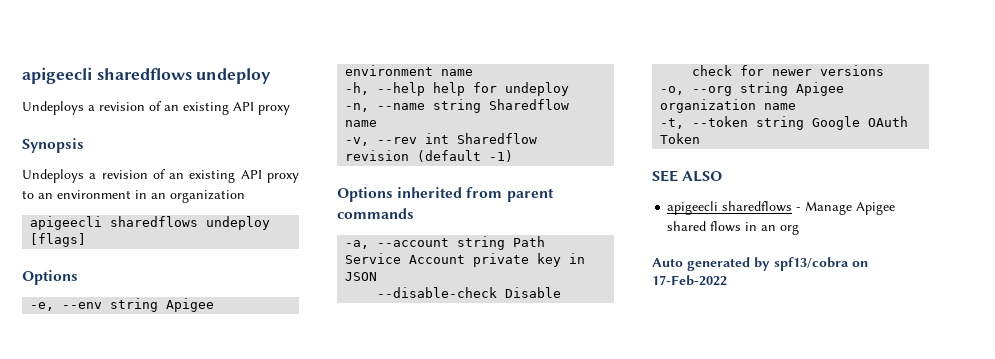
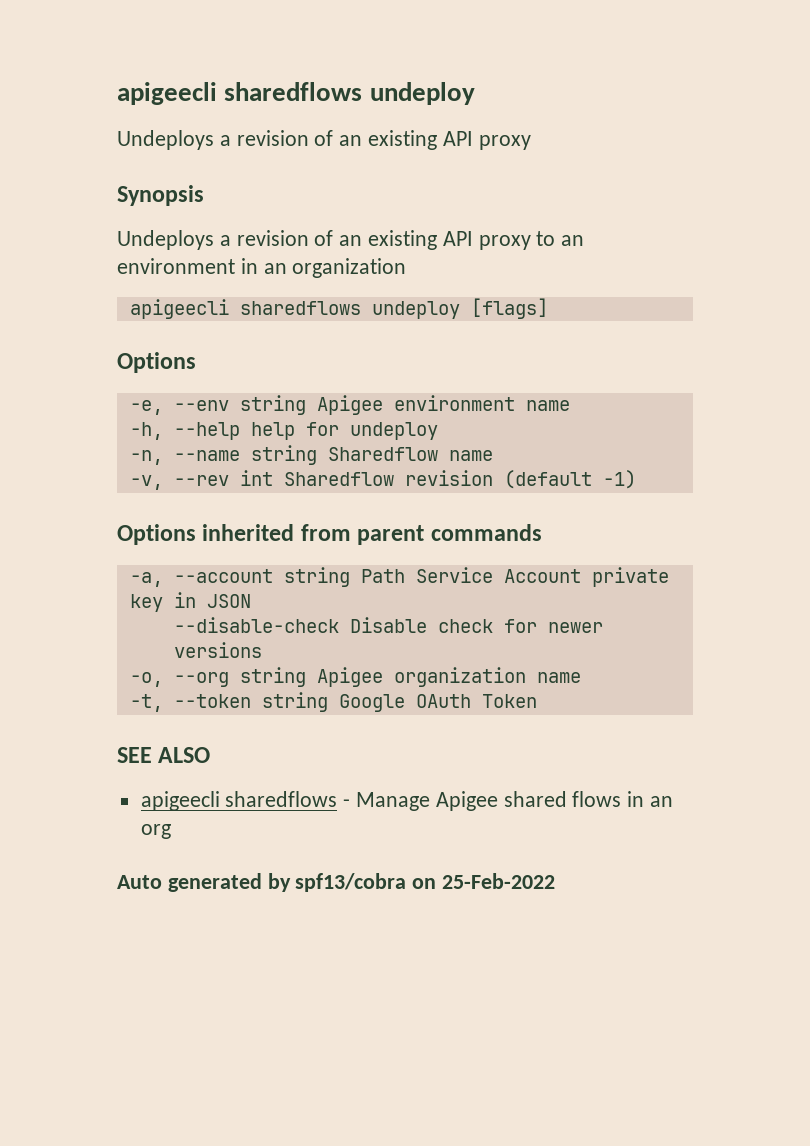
- Auto generated by spf13/cobra on 17-Feb-2022
+ Auto generated by spf13/cobra on 25-Feb-2022

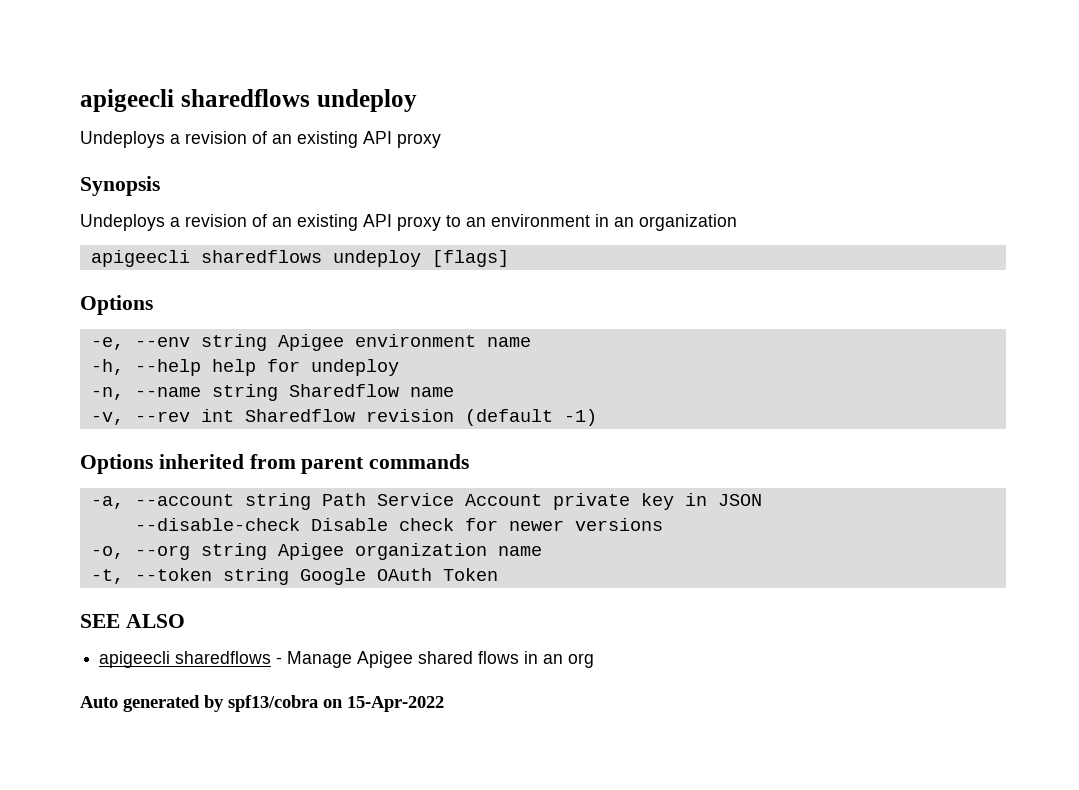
- Auto generated by spf13/cobra on 25-Feb-2022
+ Auto generated by spf13/cobra on 15-Apr-2022

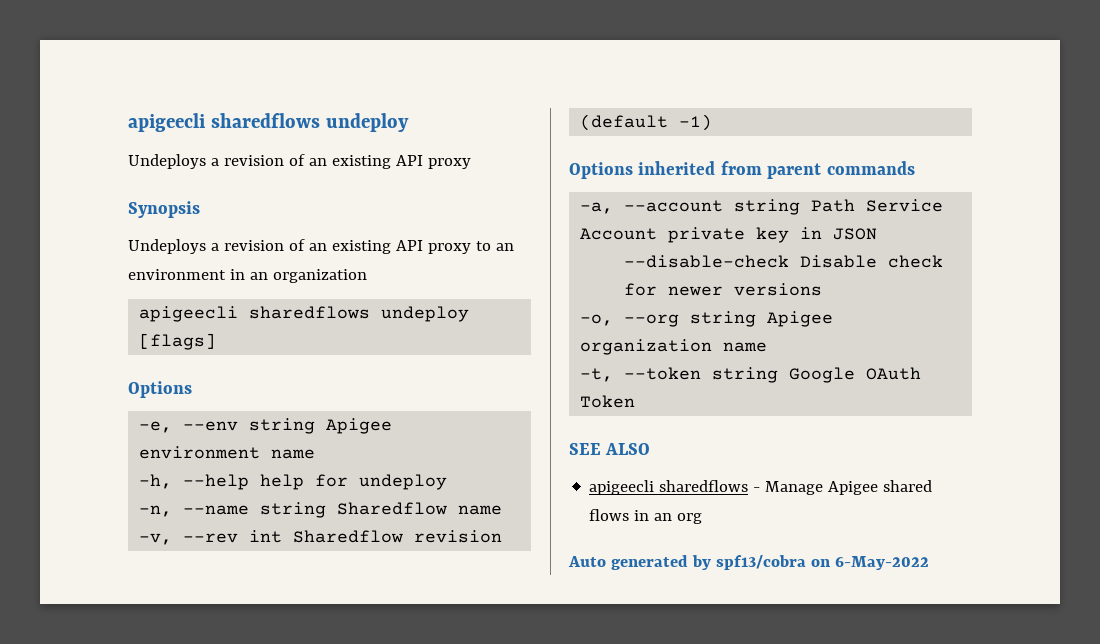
- Auto generated by spf13/cobra on 15-Apr-2022
+ Auto generated by spf13/cobra on 6-May-2022

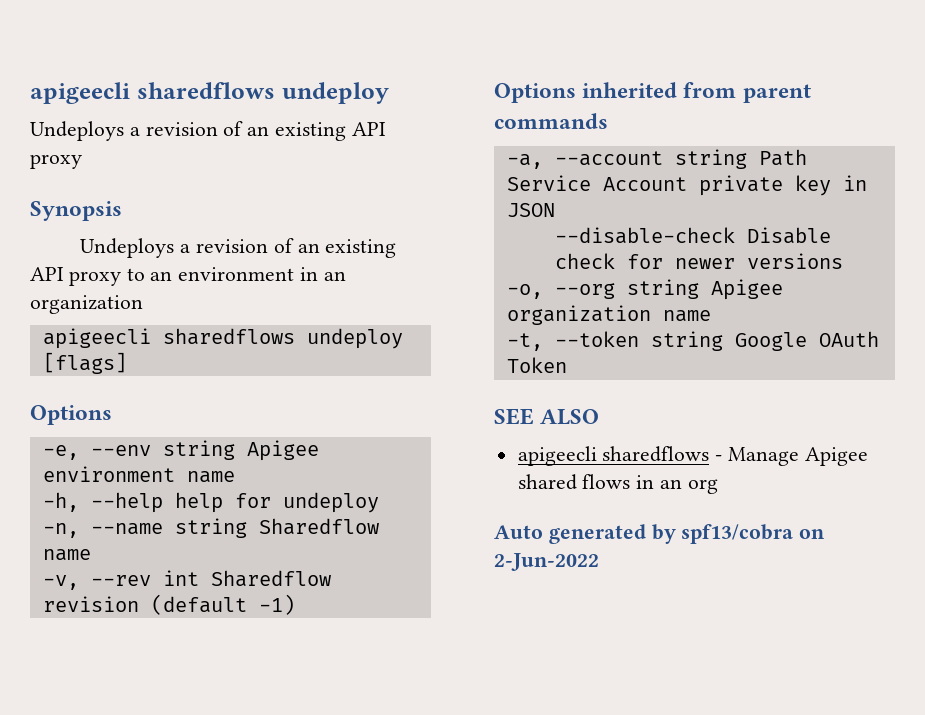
- Auto generated by spf13/cobra on 6-May-2022
+ Auto generated by spf13/cobra on 2-Jun-2022

